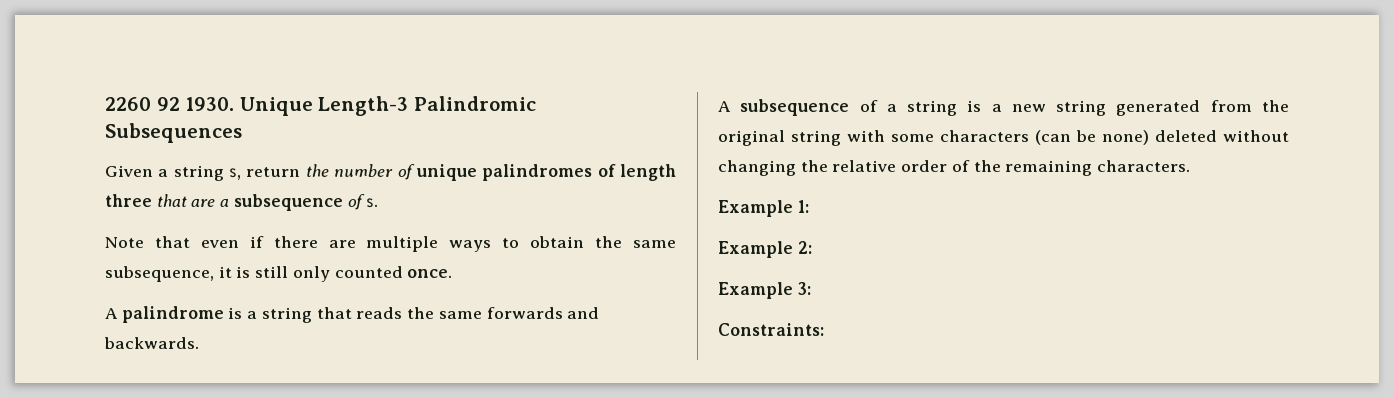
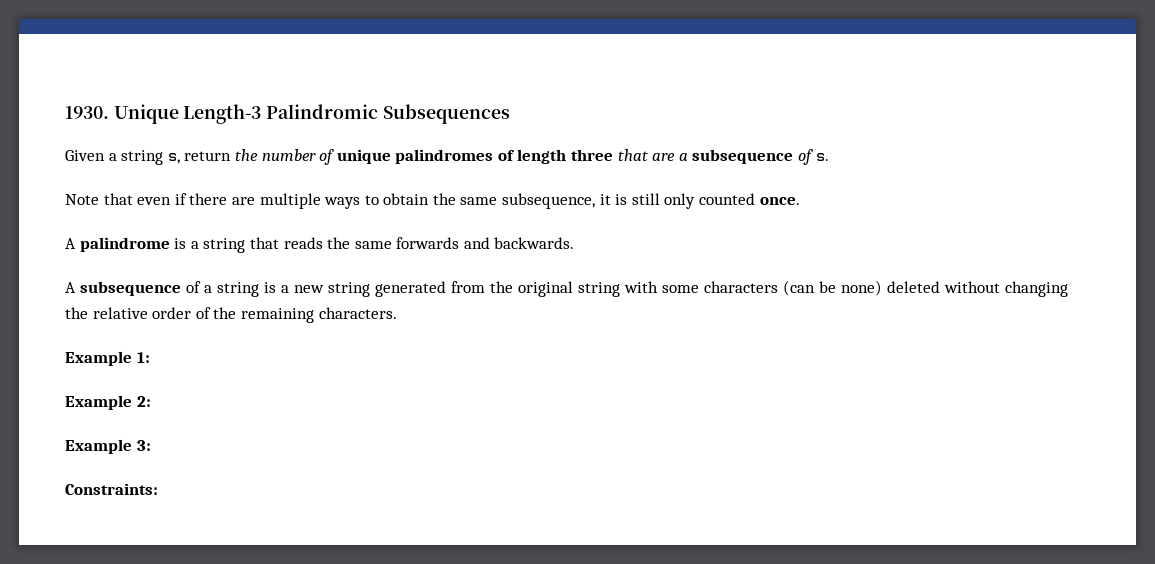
- 2260 92 1930.
+ 1930.

